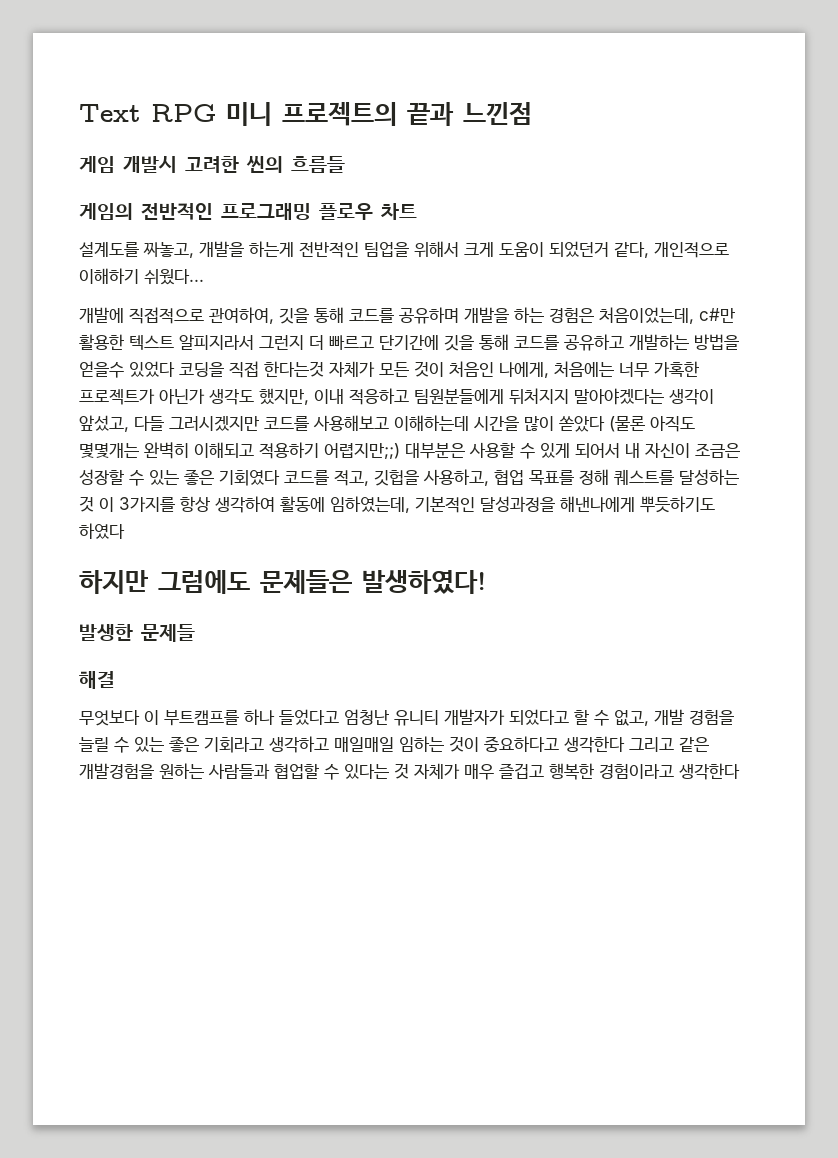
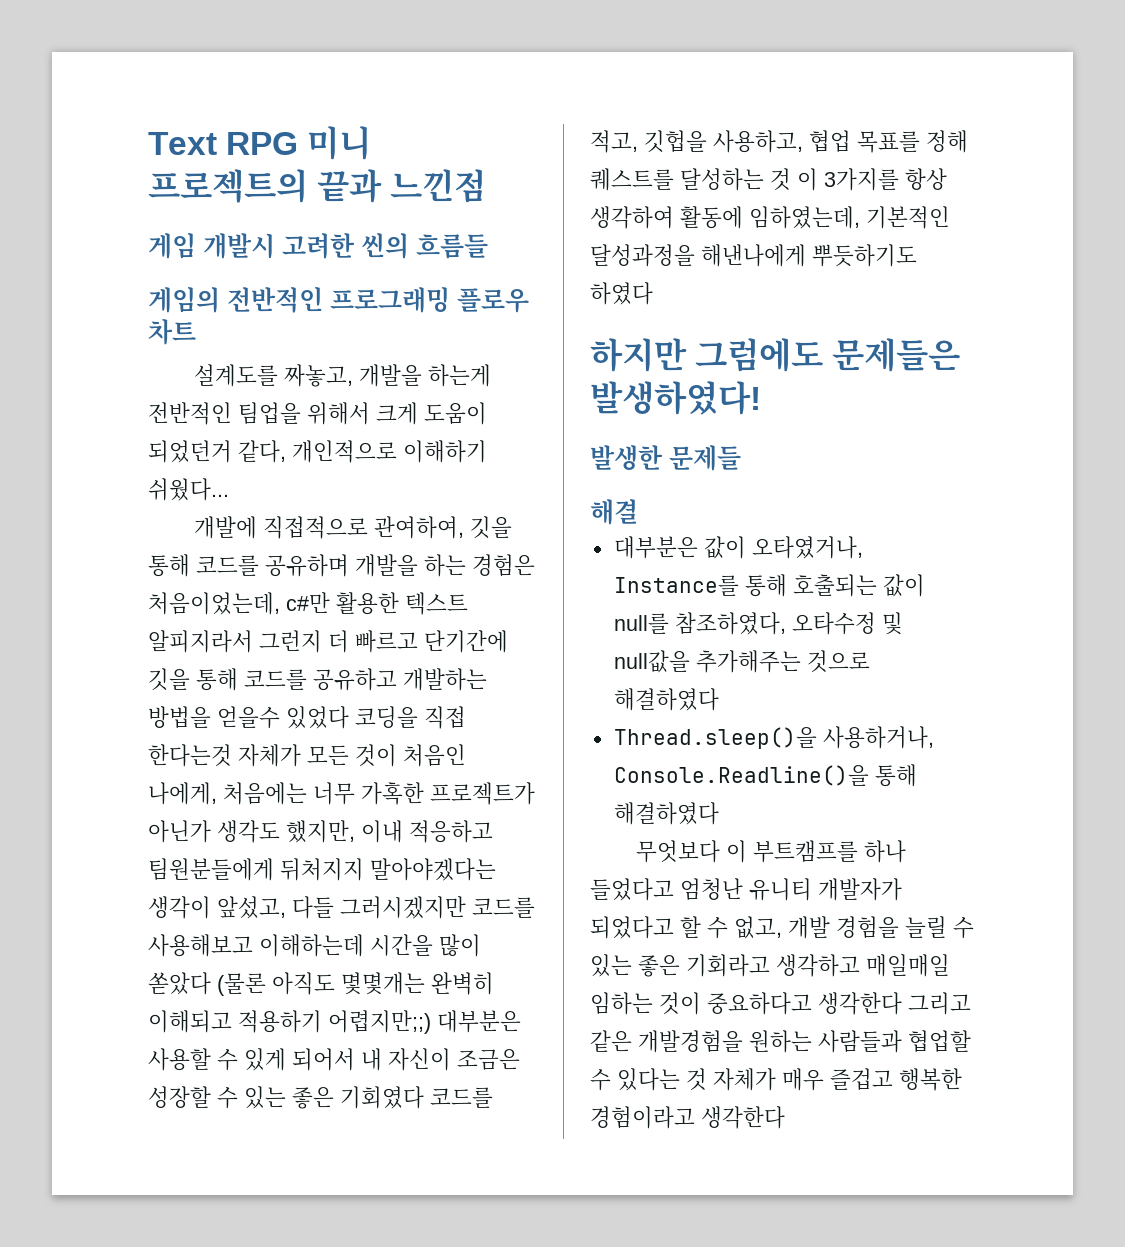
+ 대부분은 값이 오타였거나, Instance를 통해 호출되는 값이 null를 참조하였다, 오타수정 및 null값을 추가해주는 것으로 해결하였다
+ Thread.sleep()을 사용하거나, Console.Readline()을 통해 해결하였다

